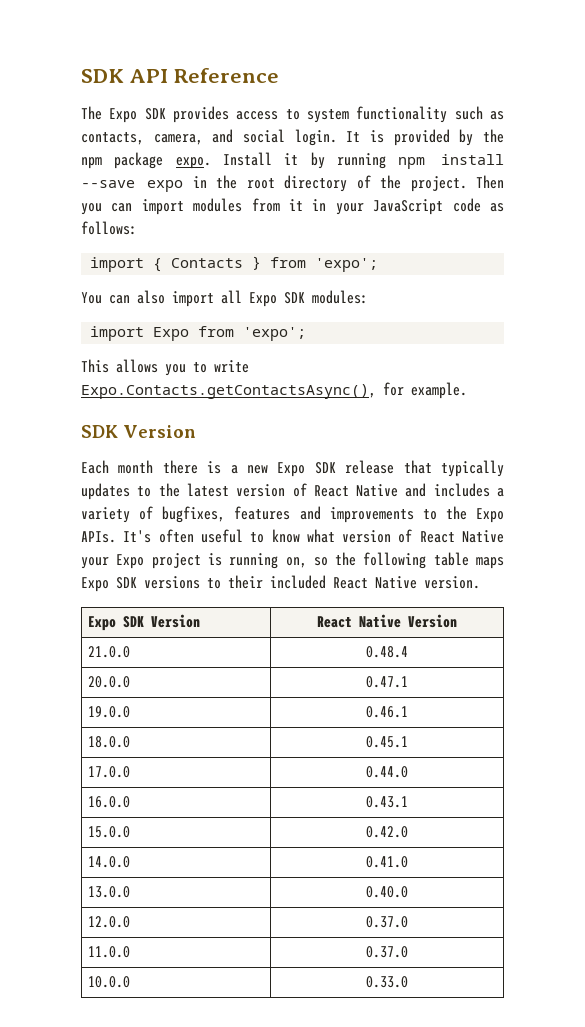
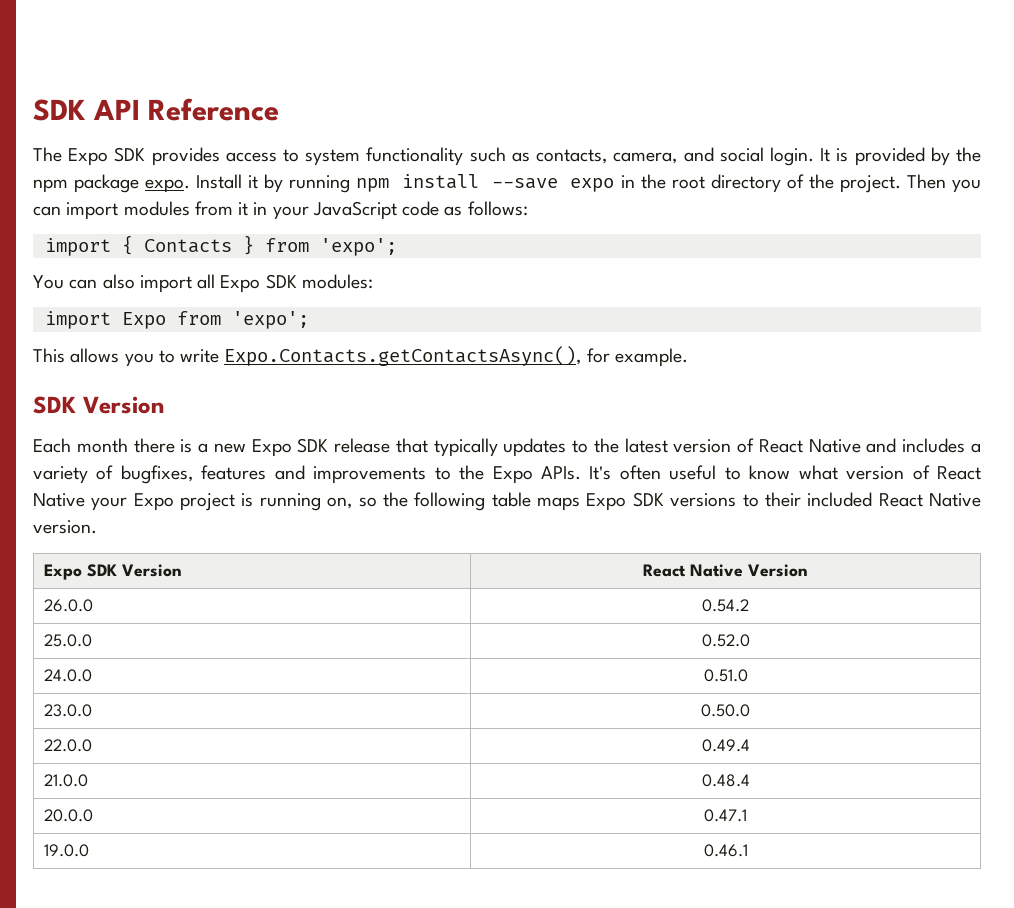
+ 26.0.0 | 0.54.2
+ 25.0.0 | 0.52.0
+ 24.0.0 | 0.51.0
+ 23.0.0 | 0.50.0
+ 22.0.0 | 0.49.4
- 18.0.0 | 0.45.1
- 17.0.0 | 0.44.0
- 16.0.0 | 0.43.1
- 15.0.0 | 0.42.0
- 14.0.0 | 0.41.0
- 13.0.0 | 0.40.0
- 12.0.0 | 0.37.0
- 11.0.0 | 0.37.0
- 10.0.0 | 0.33.0

